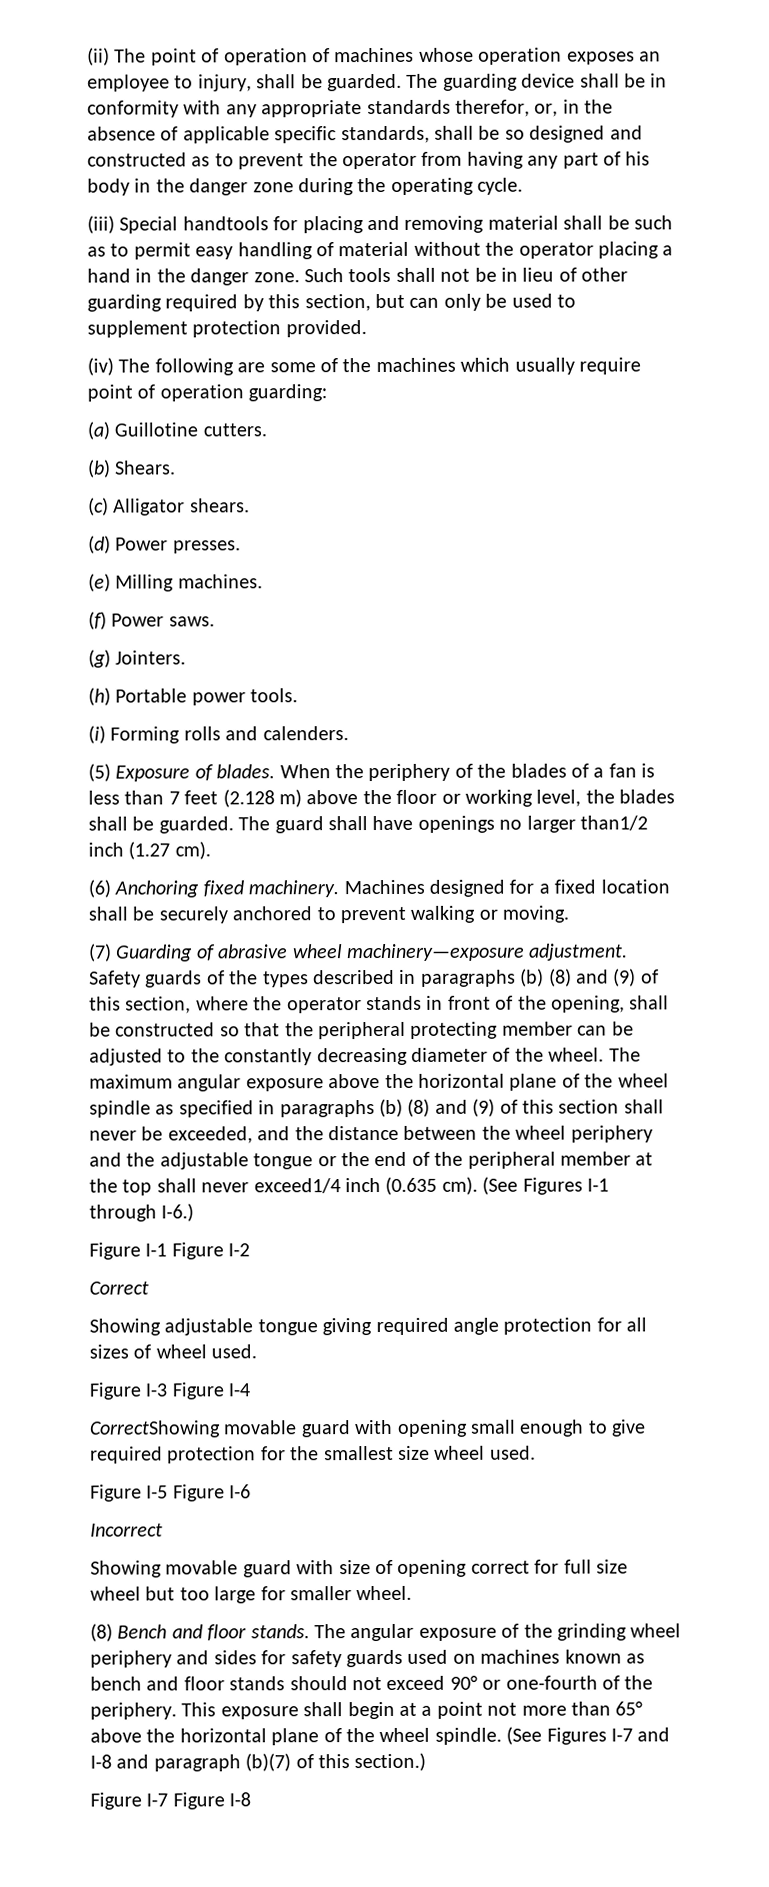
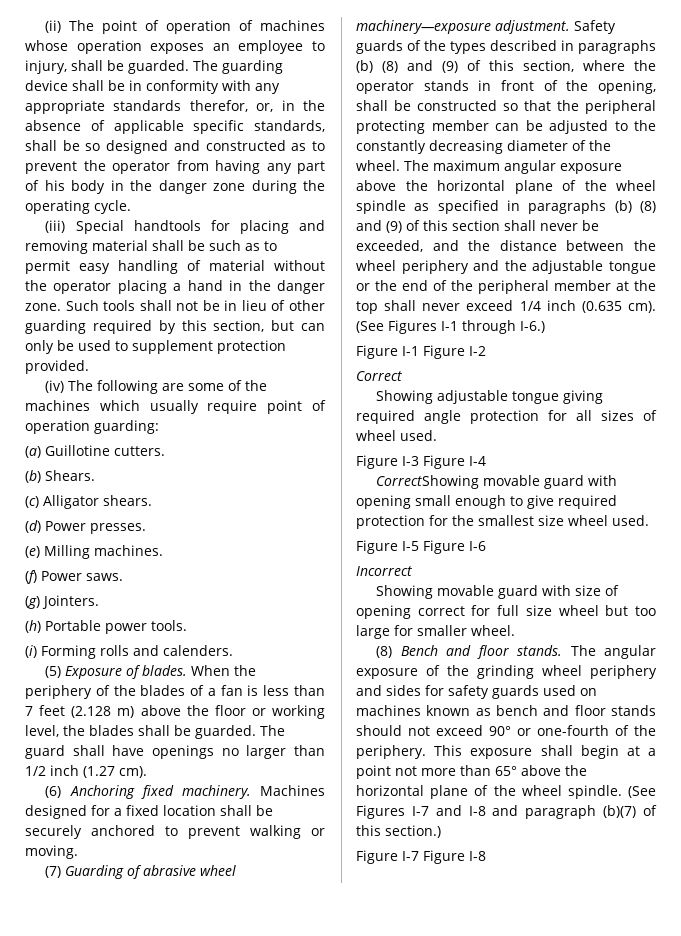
- The guard shall have openings no larger than1/2 inch (1.27 cm).
+ The guard shall have openings no larger than 1/2 inch (1.27 cm).
- The maximum angular exposure above the horizontal plane of the wheel spindle as specified in paragraphs (b) (8) and (9) of this section shall never be exceeded, and the distance between the wheel periphery and the adjustable tongue or the end of the peripheral member at the top shall never exceed1/4 inch (0.635 cm).
+ The maximum angular exposure above the horizontal plane of the wheel spindle as specified in paragraphs (b) (8) and (9) of this section shall never be exceeded, and the distance between the wheel periphery and the adjustable tongue or the end of the peripheral member at the top shall never exceed 1/4 inch (0.635 cm).

